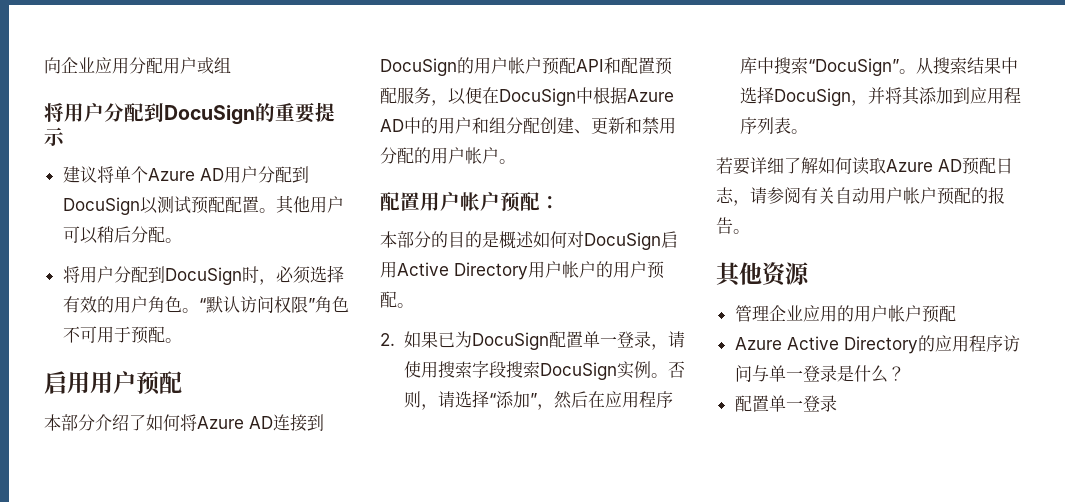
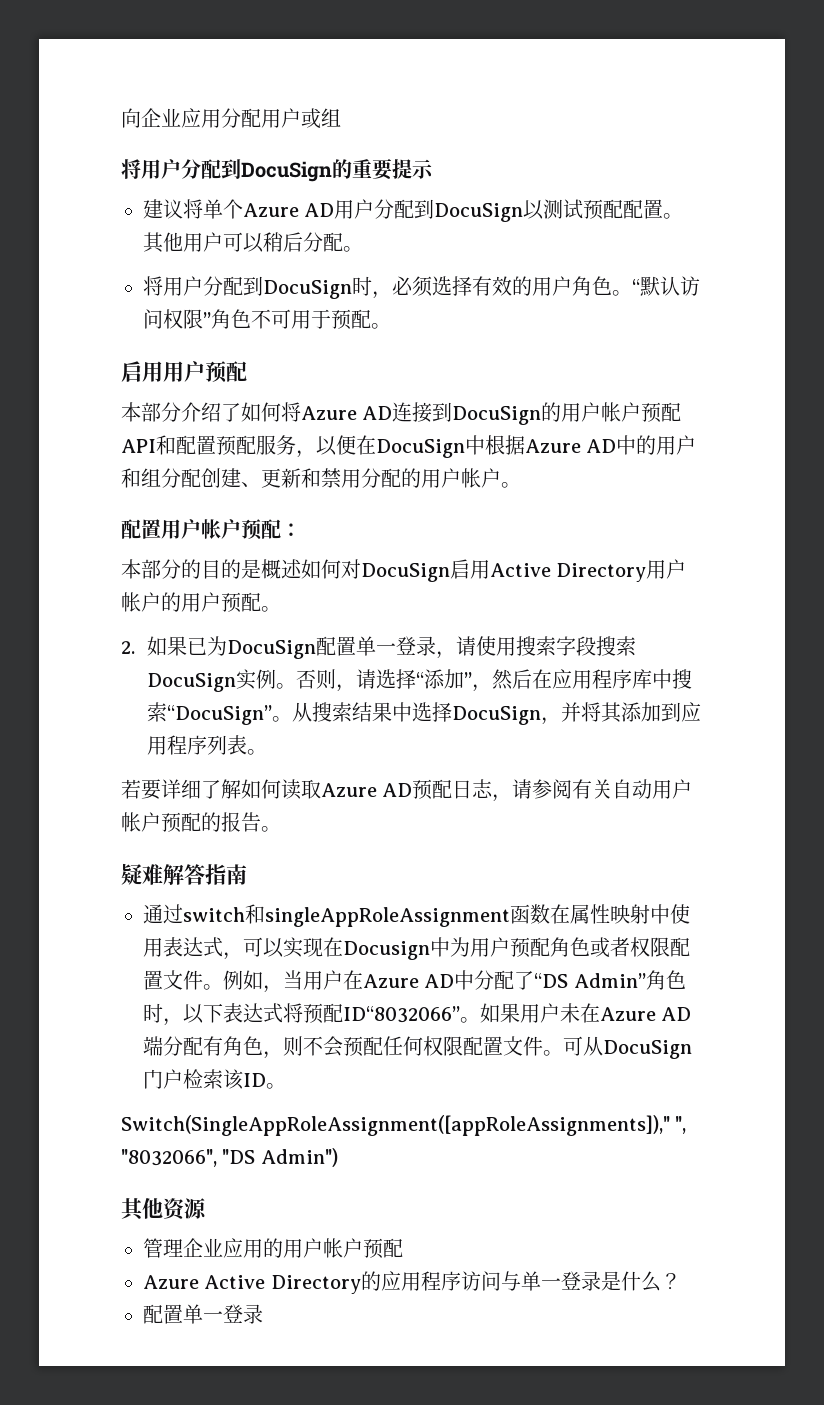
+ 疑难解答指南
+ 通过switch和singleAppRoleAssignment函数在属性映射中使用表达式，可以实现在Docusign中为用户预配角色或者权限配置文件。例如，当用户在Azure AD中分配了“DS Admin”角色时，以下表达式将预配ID“8032066”。如果用户未在Azure AD端分配有角色，则不会预配任何权限配置文件。可从DocuSign门户检索该ID。
+ Switch(SingleAppRoleAssignment([appRoleAssignments])," ", "8032066", "DS Admin")

